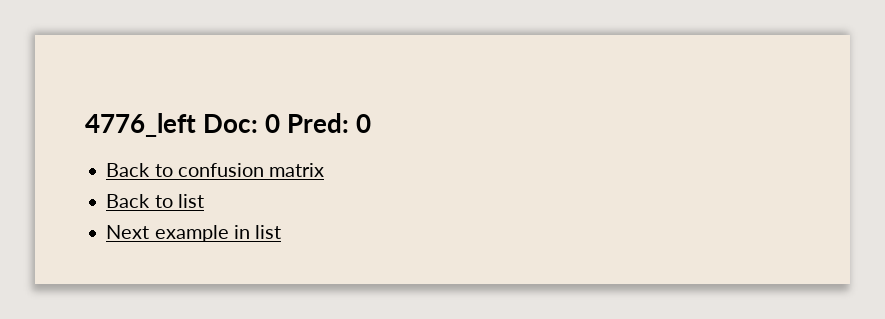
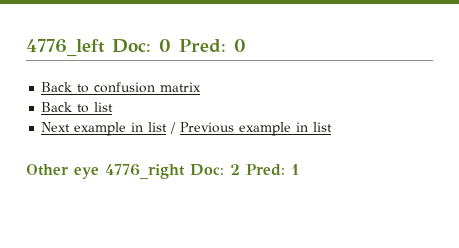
- Next example in list
+ Next example in list / Previous example in list
+ Other eye 4776_right Doc: 2 Pred: 1

